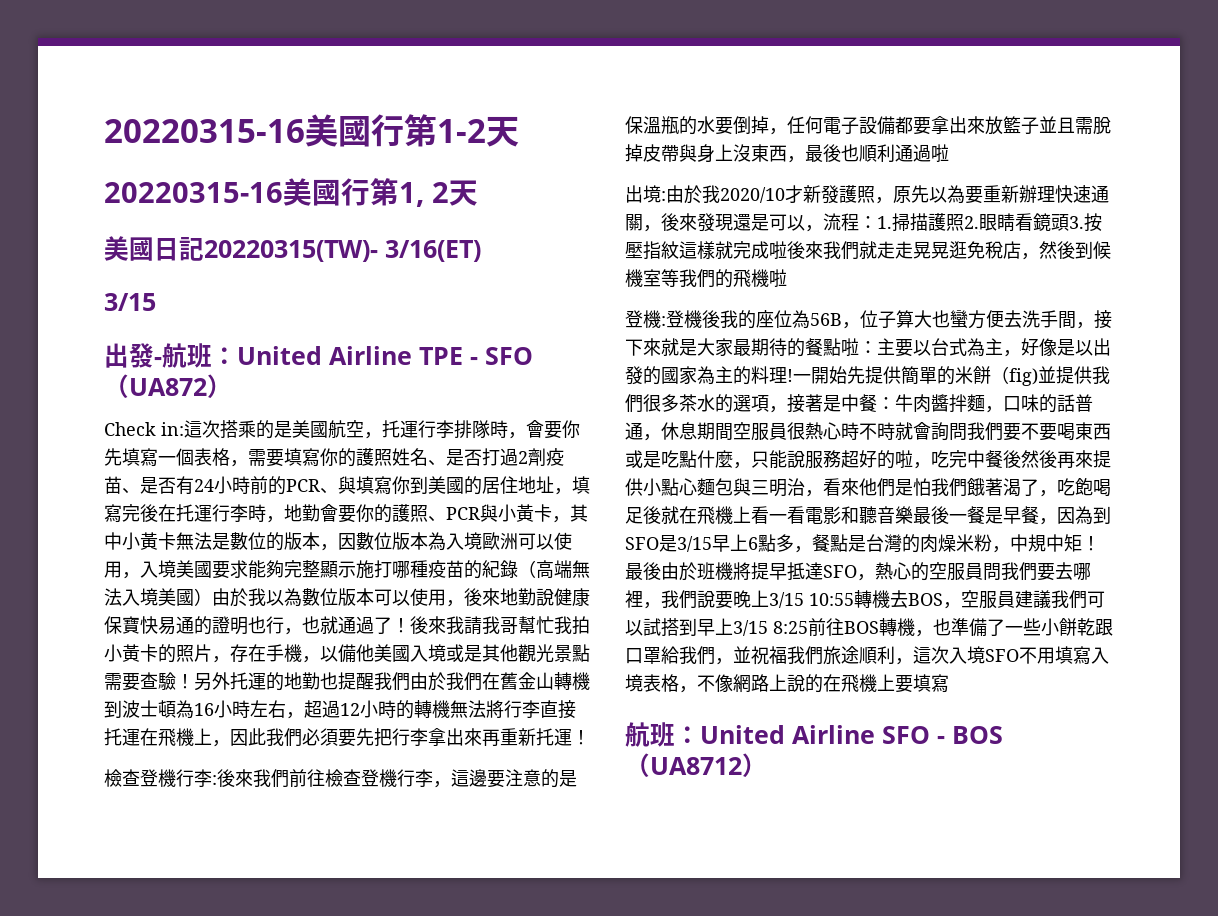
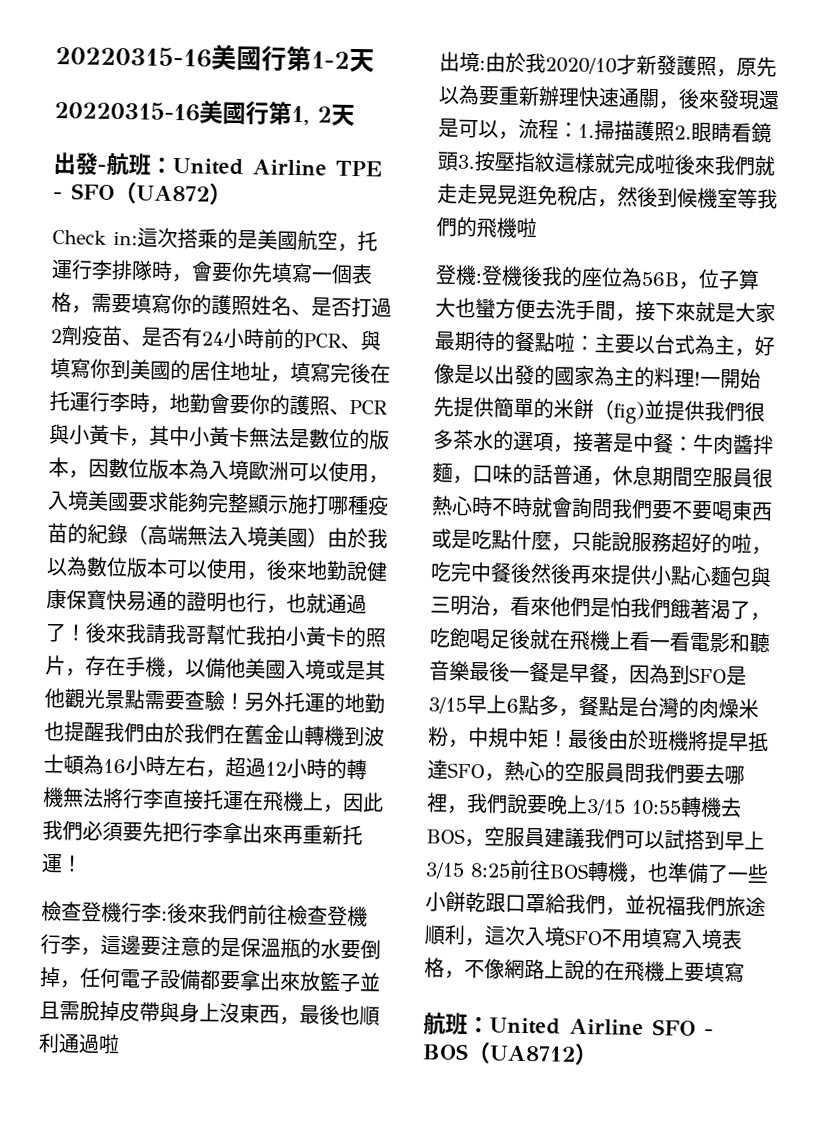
- 美國日記20220315(TW)- 3/16(ET)
- 3/15

